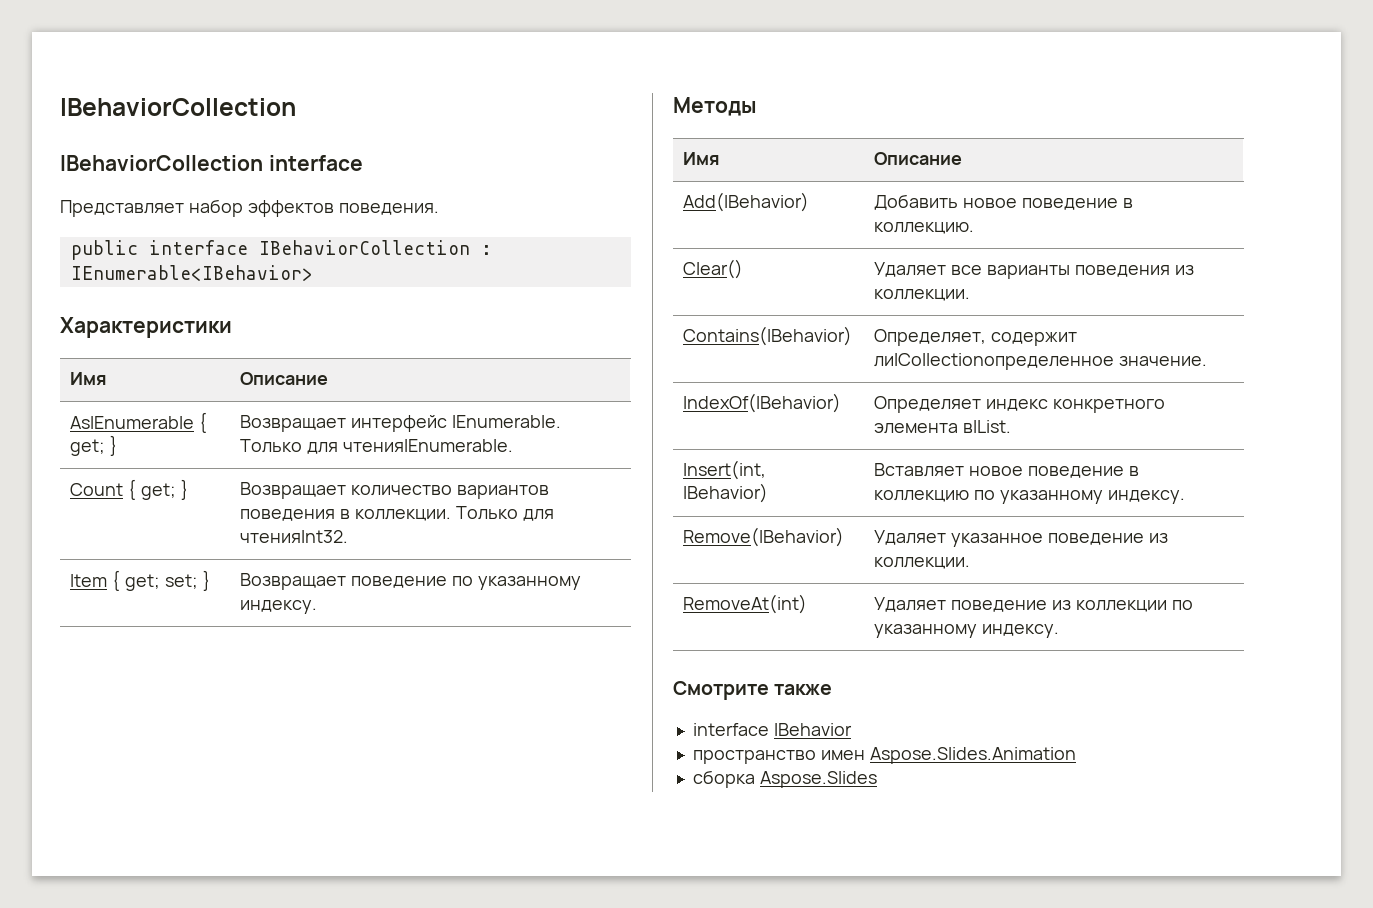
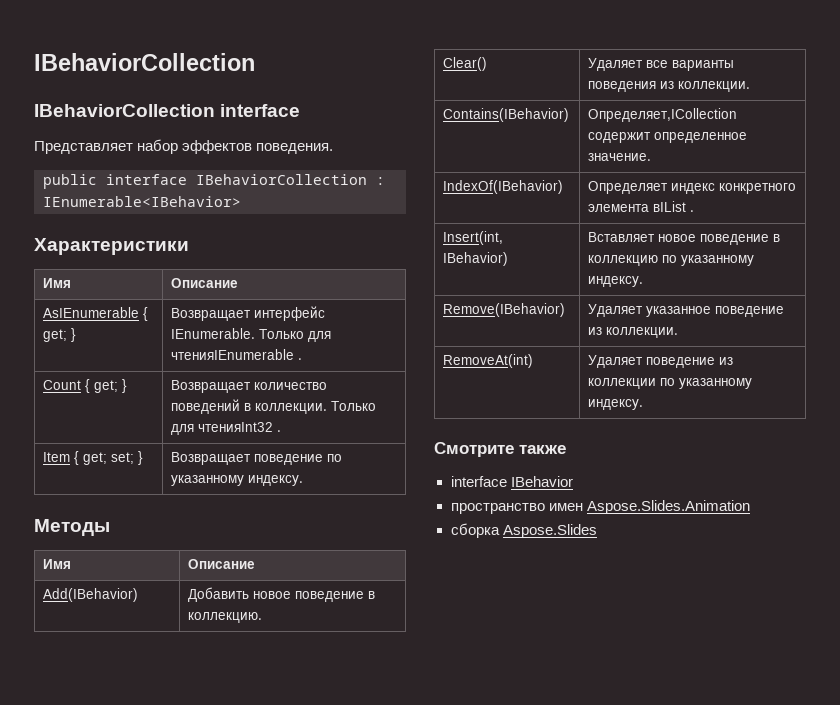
- AsIEnumerable { get; } | Возвращает интерфейс IEnumerable. Только для чтенияIEnumerable.
+ AsIEnumerable { get; } | Возвращает интерфейс IEnumerable. Только для чтенияIEnumerable .
- Count { get; } | Возвращает количество вариантов поведения в коллекции. Только для чтенияInt32.
+ Count { get; } | Возвращает количество поведений в коллекции. Только для чтенияInt32 .
- Contains(IBehavior) | Определяет, содержит лиICollectionопределенное значение.
+ Contains(IBehavior) | Определяет,ICollection содержит определенное значение.
- IndexOf(IBehavior) | Определяет индекс конкретного элемента вIList.
+ IndexOf(IBehavior) | Определяет индекс конкретного элемента вIList .

